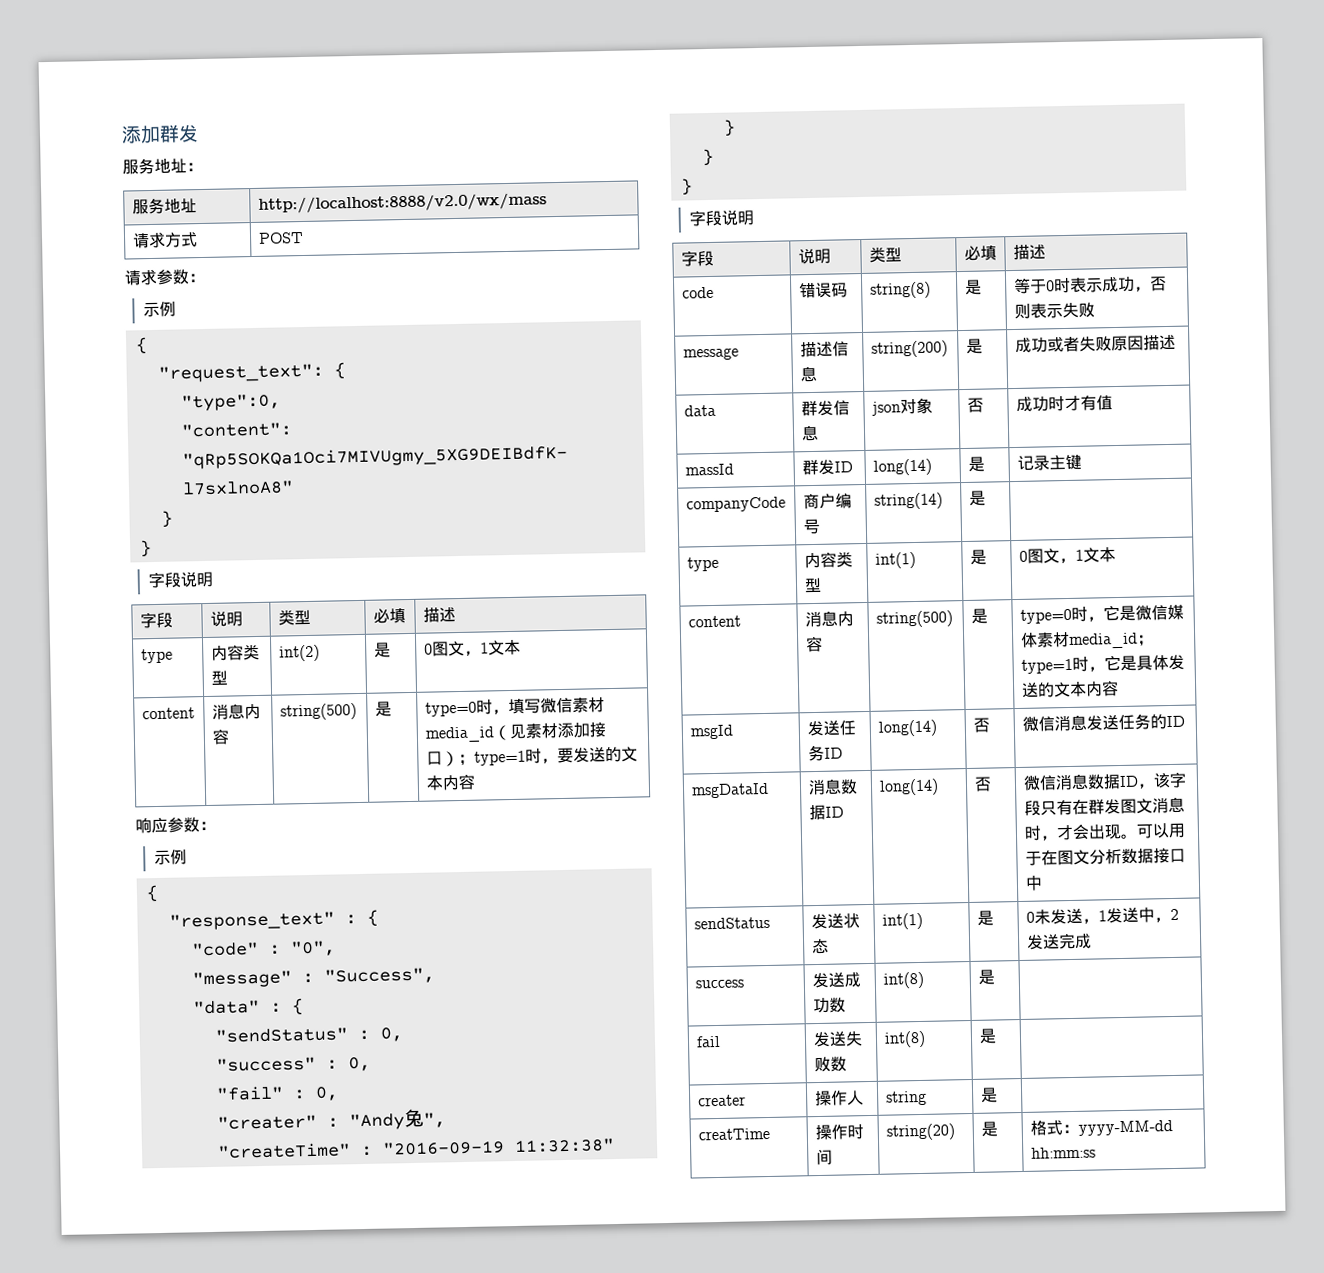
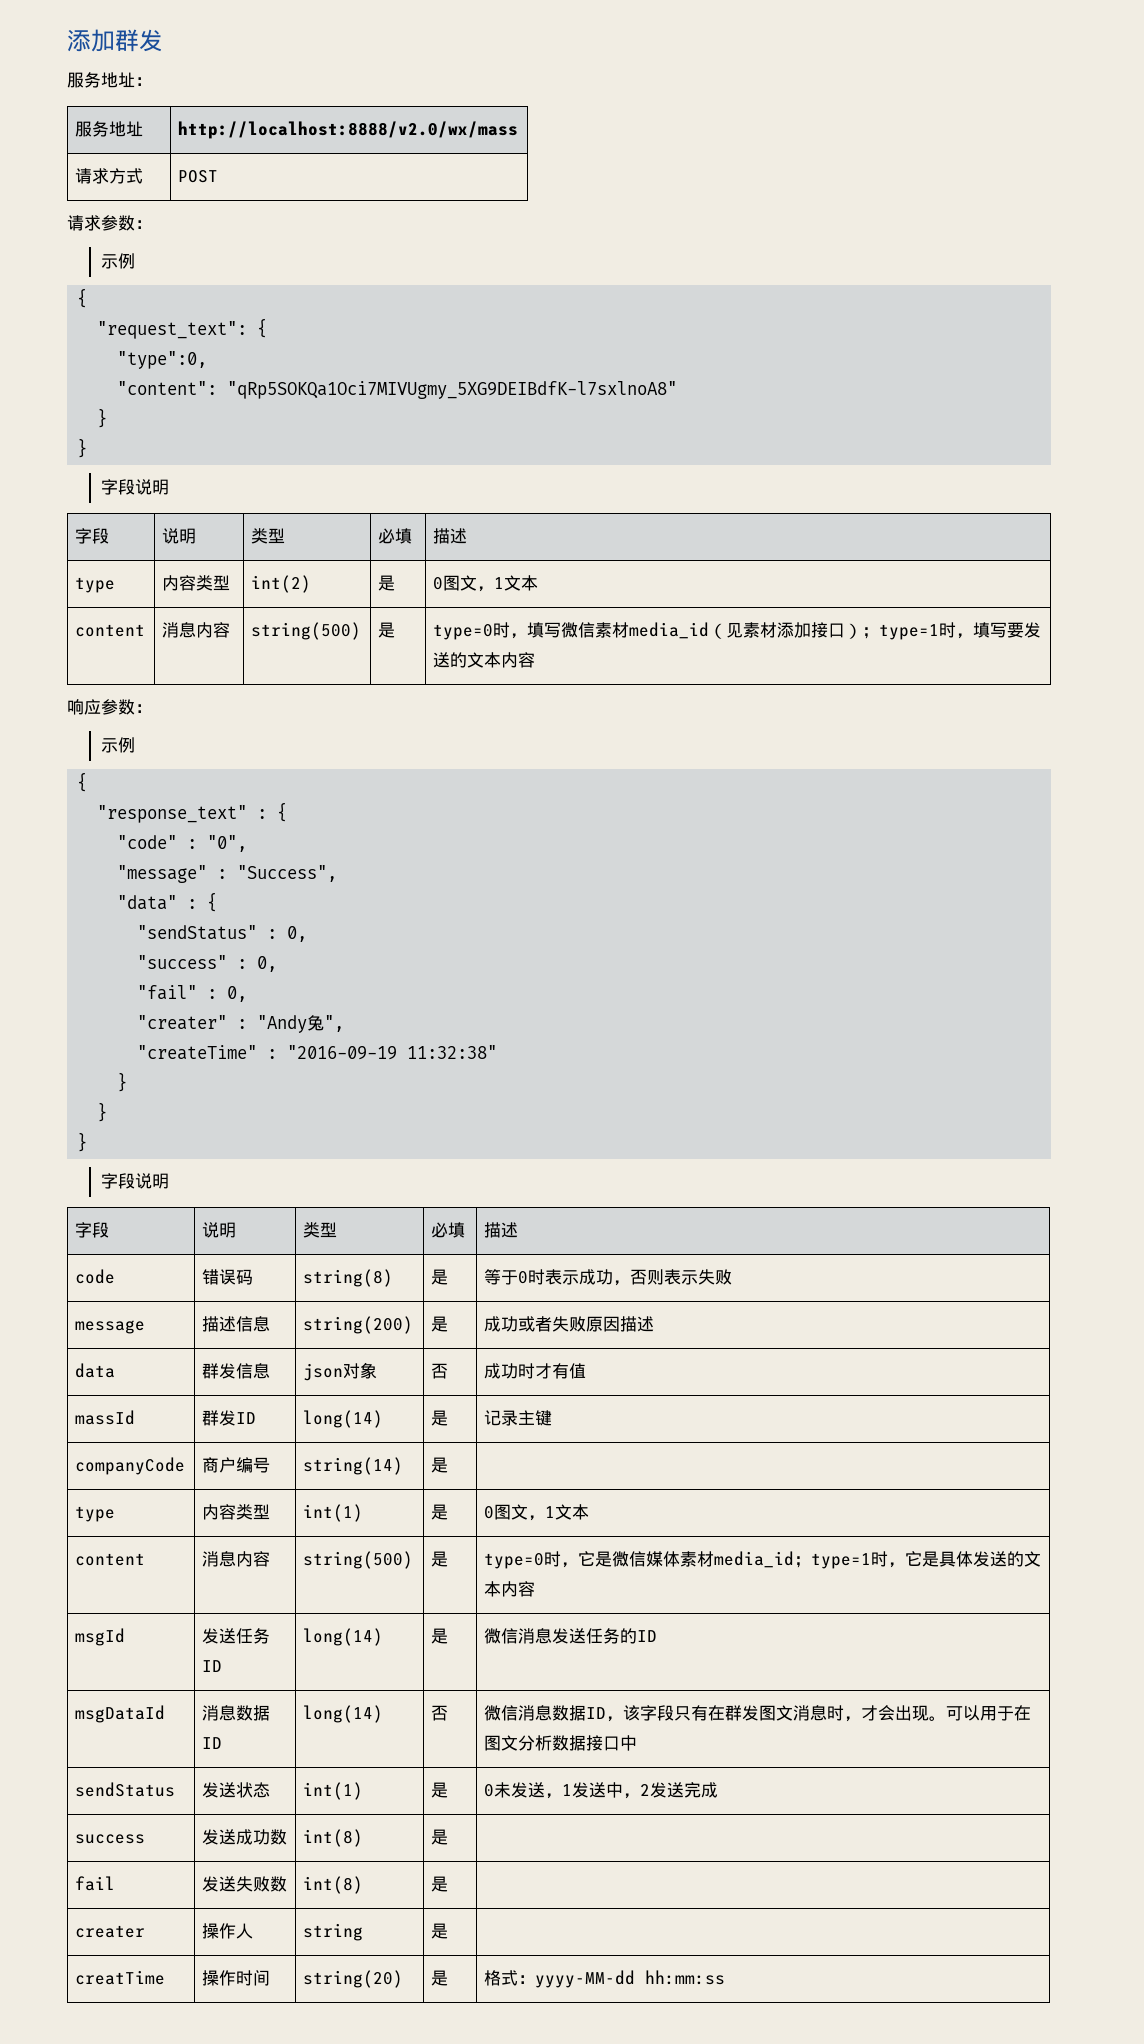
- content | 消息内容 | string(500) | 是 | type=0时，填写微信素材media_id（见素材添加接口）；type=1时，要发送的文本内容
+ content | 消息内容 | string(500) | 是 | type=0时，填写微信素材media_id（见素材添加接口）；type=1时，填写要发送的文本内容
- msgId | 发送任务ID | long(14) | 否 | 微信消息发送任务的ID
+ msgId | 发送任务ID | long(14) | 是 | 微信消息发送任务的ID

